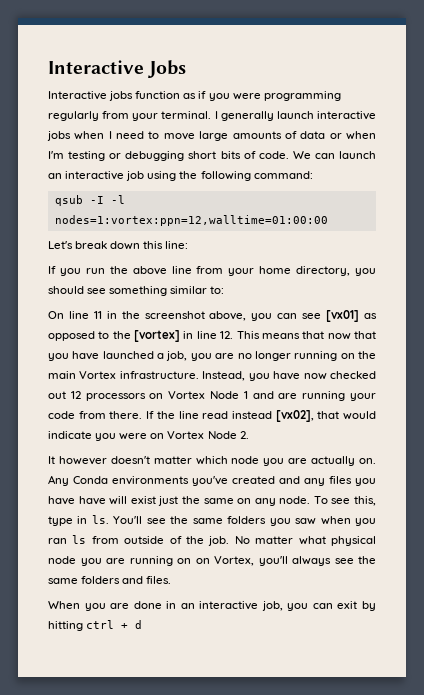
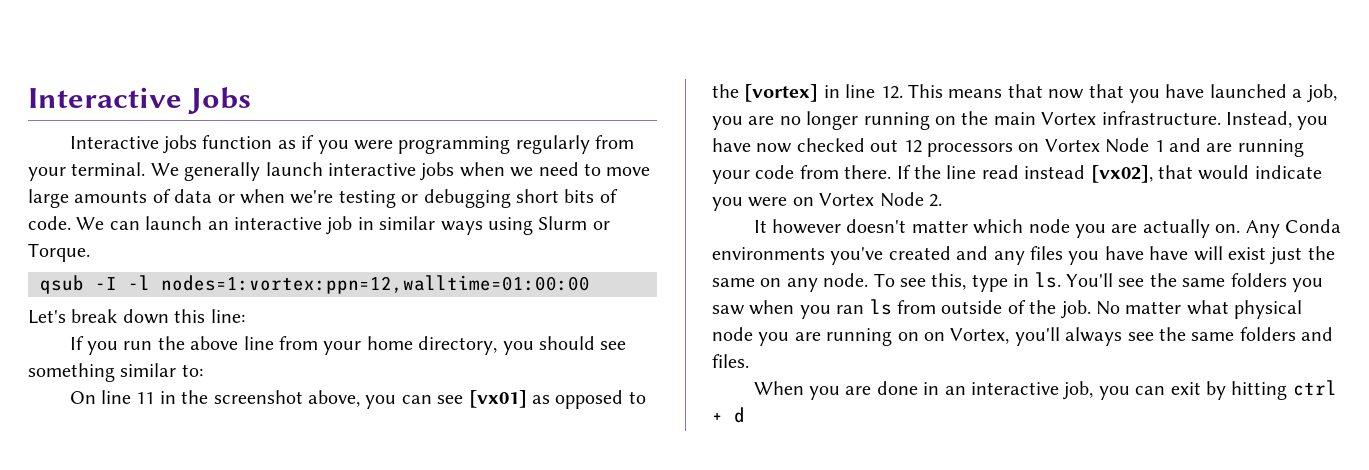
- I generally launch interactive jobs when I need to move large amounts of data or when I'm testing or debugging short bits of code.
+ We generally launch interactive jobs when we need to move large amounts of data or when we're testing or debugging short bits of code.
- We can launch an interactive job using the following command:
+ We can launch an interactive job in similar ways using Slurm or Torque.

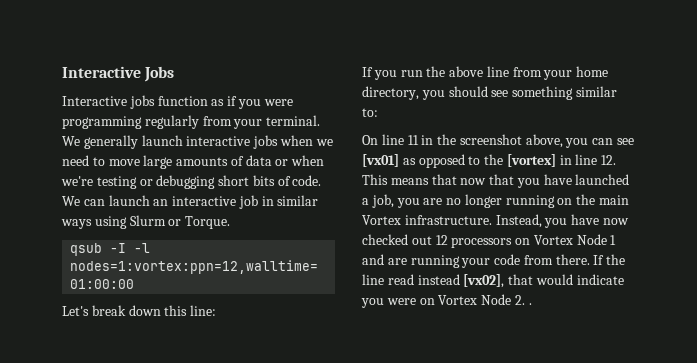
- If the line read instead [vx02], that would indicate you were on Vortex Node 2.
- It however doesn't matter which node you are actually on. Any Conda environments you've created and any files you have have will exist just the same on any node. To see this, type in ls. You'll see the same folders you saw when you ran ls from outside of the job. No matter what physical node you are running on on Vortex, you'll always see the same folders and files.
- When you are done in an interactive job, you can exit by hitting ctrl + d
+ If the line read instead [vx02], that would indicate you were on Vortex Node 2. .

